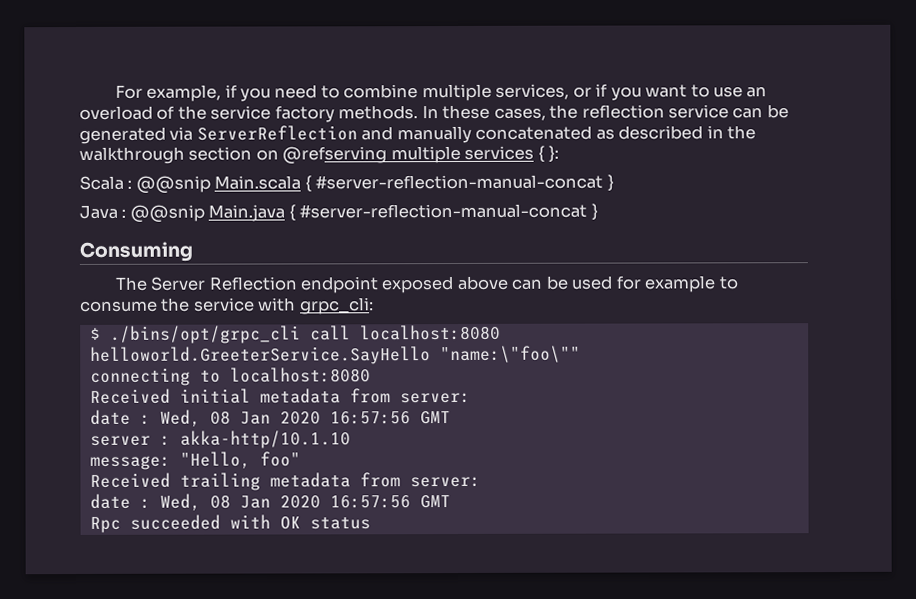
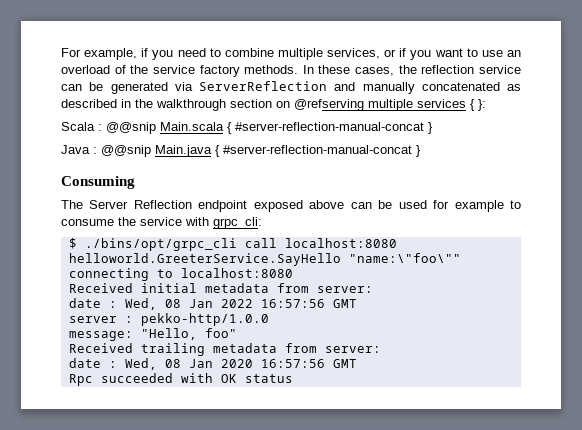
  Received initial metadata from server:
- date : Wed, 08 Jan 2020 16:57:56 GMT
+ date : Wed, 08 Jan 2022 16:57:56 GMT
- server : akka-http/10.1.10
+ server : pekko-http/1.0.0

